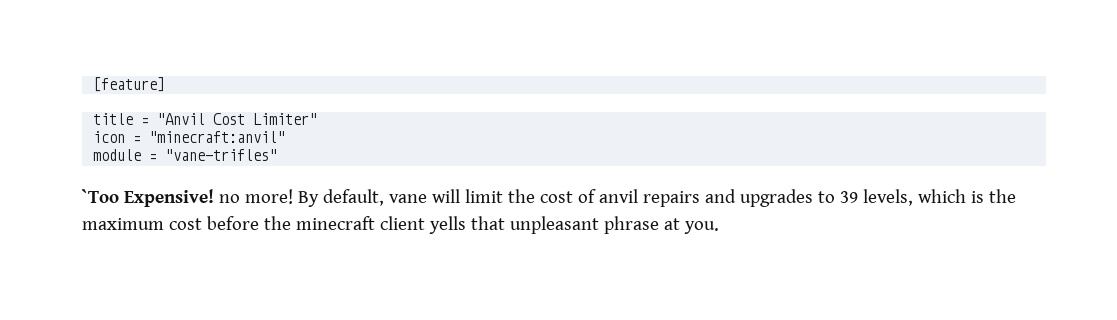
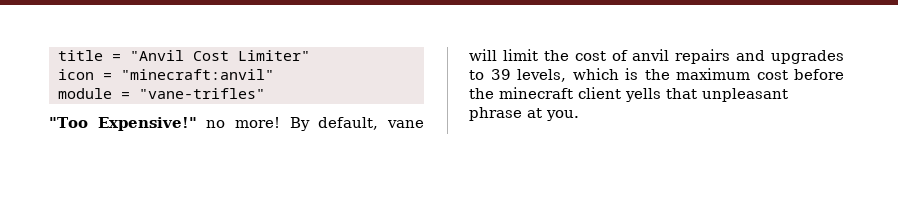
- [feature]
- `Too Expensive! no more!
+ "Too Expensive!" no more!

